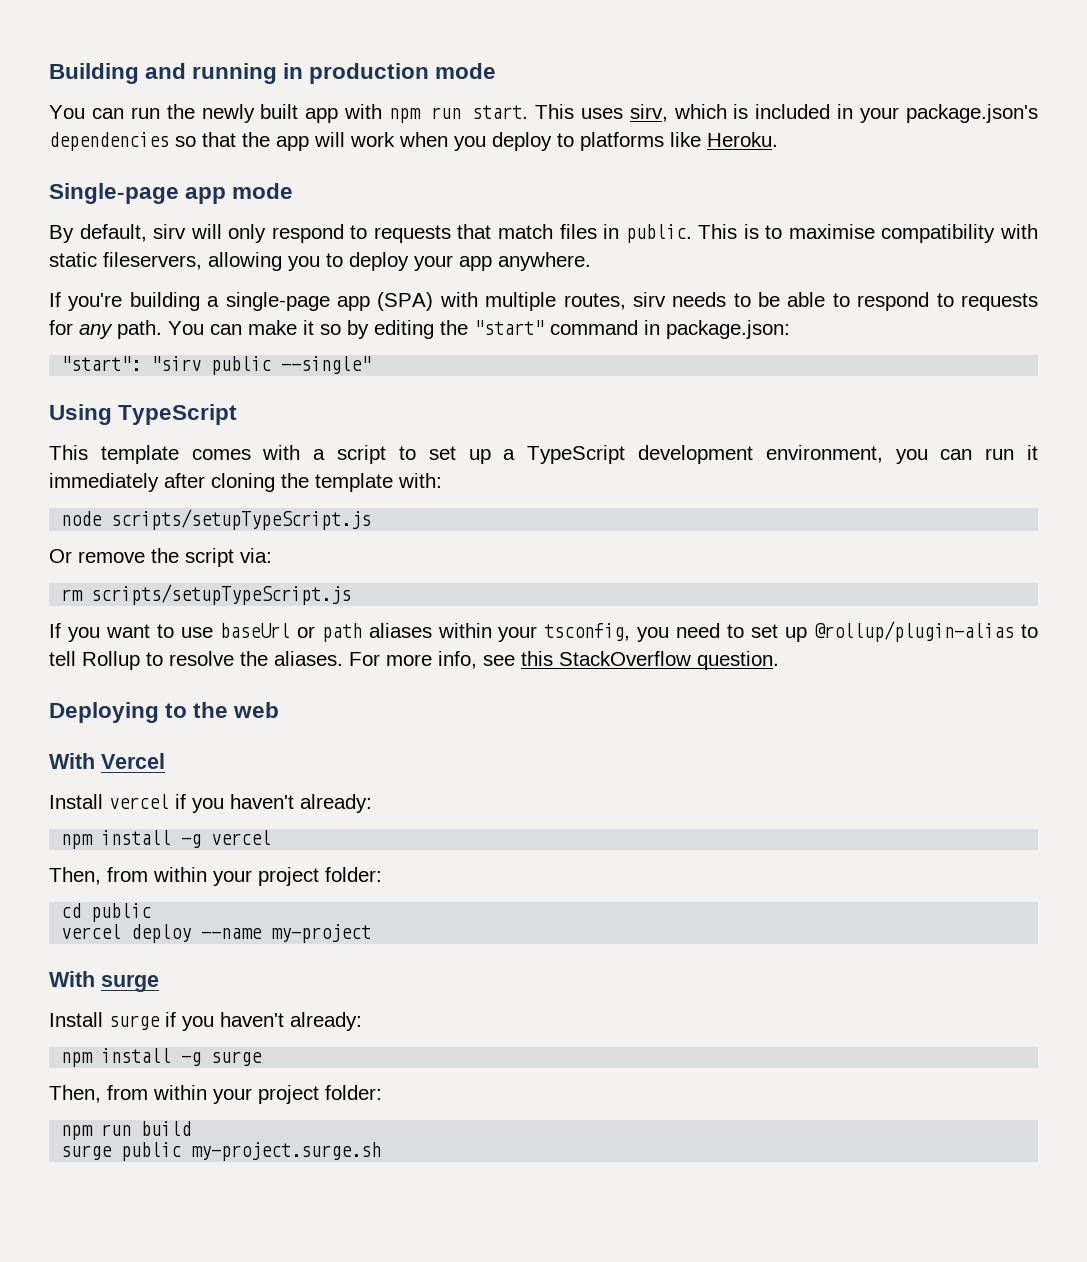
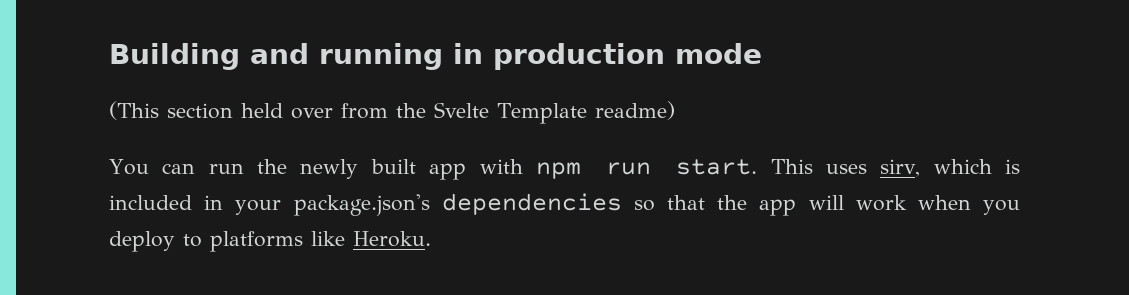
+ (This section held over from the Svelte Template readme)
- Single-page app mode
- By default, sirv will only respond to requests that match files in public. This is to maximise compatibility with static fileservers, allowing you to deploy your app anywhere.
- If you're building a single-page app (SPA) with multiple routes, sirv needs to be able to respond to requests for any path. You can make it so by editing the "start" command in package.json:
- "start": "sirv public --single"
- Using TypeScript
- This template comes with a script to set up a TypeScript development environment, you can run it immediately after cloning the template with:
- node scripts/setupTypeScript.js
- Or remove the script via:
- rm scripts/setupTypeScript.js
- If you want to use baseUrl or path aliases within your tsconfig, you need to set up @rollup/plugin-alias to tell Rollup to resolve the aliases. For more info, see this StackOverflow question.
- Deploying to the web
- With Vercel
- Install vercel if you haven't already:
- npm install -g vercel
- Then, from within your project folder:
- cd public
- vercel deploy --name my-project
- With surge
- Install surge if you haven't already:
- npm install -g surge
- Then, from within your project folder:
- npm run build
- surge public my-project.surge.sh

